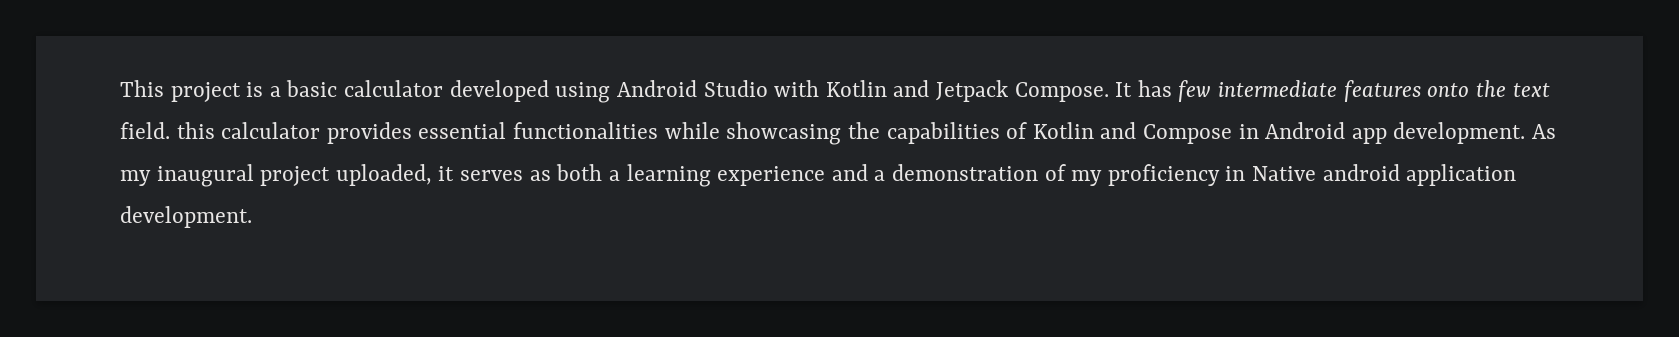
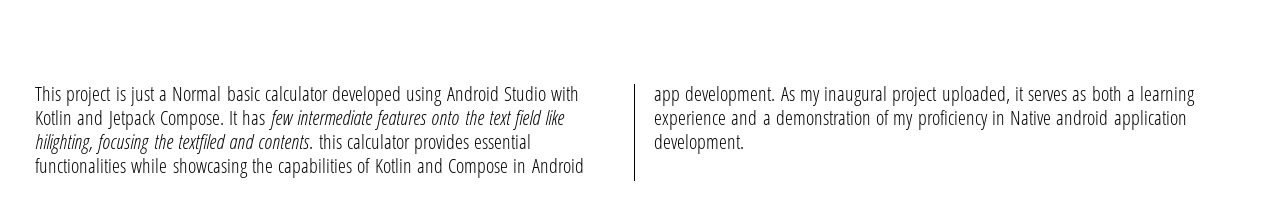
- This project is a basic calculator developed using Android Studio with Kotlin and Jetpack Compose.
+ This project is just a Normal basic calculator developed using Android Studio with Kotlin and Jetpack Compose.
- It has few intermediate features onto the text field. this calculator provides essential functionalities while showcasing the capabilities of Kotlin and Compose in Android app development.
+ It has few intermediate features onto the text field like hilighting, focusing the textfiled and contents. this calculator provides essential functionalities while showcasing the capabilities of Kotlin and Compose in Android app development.

